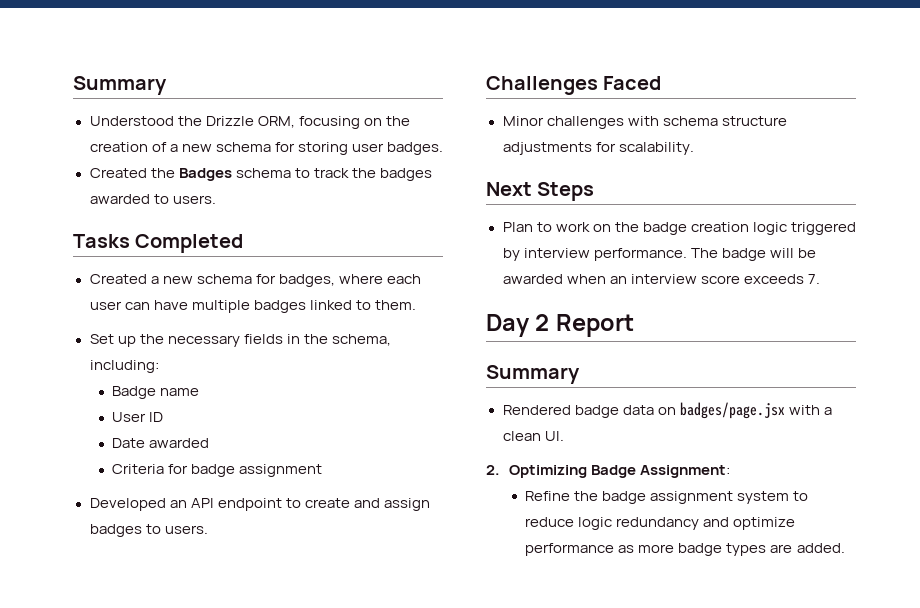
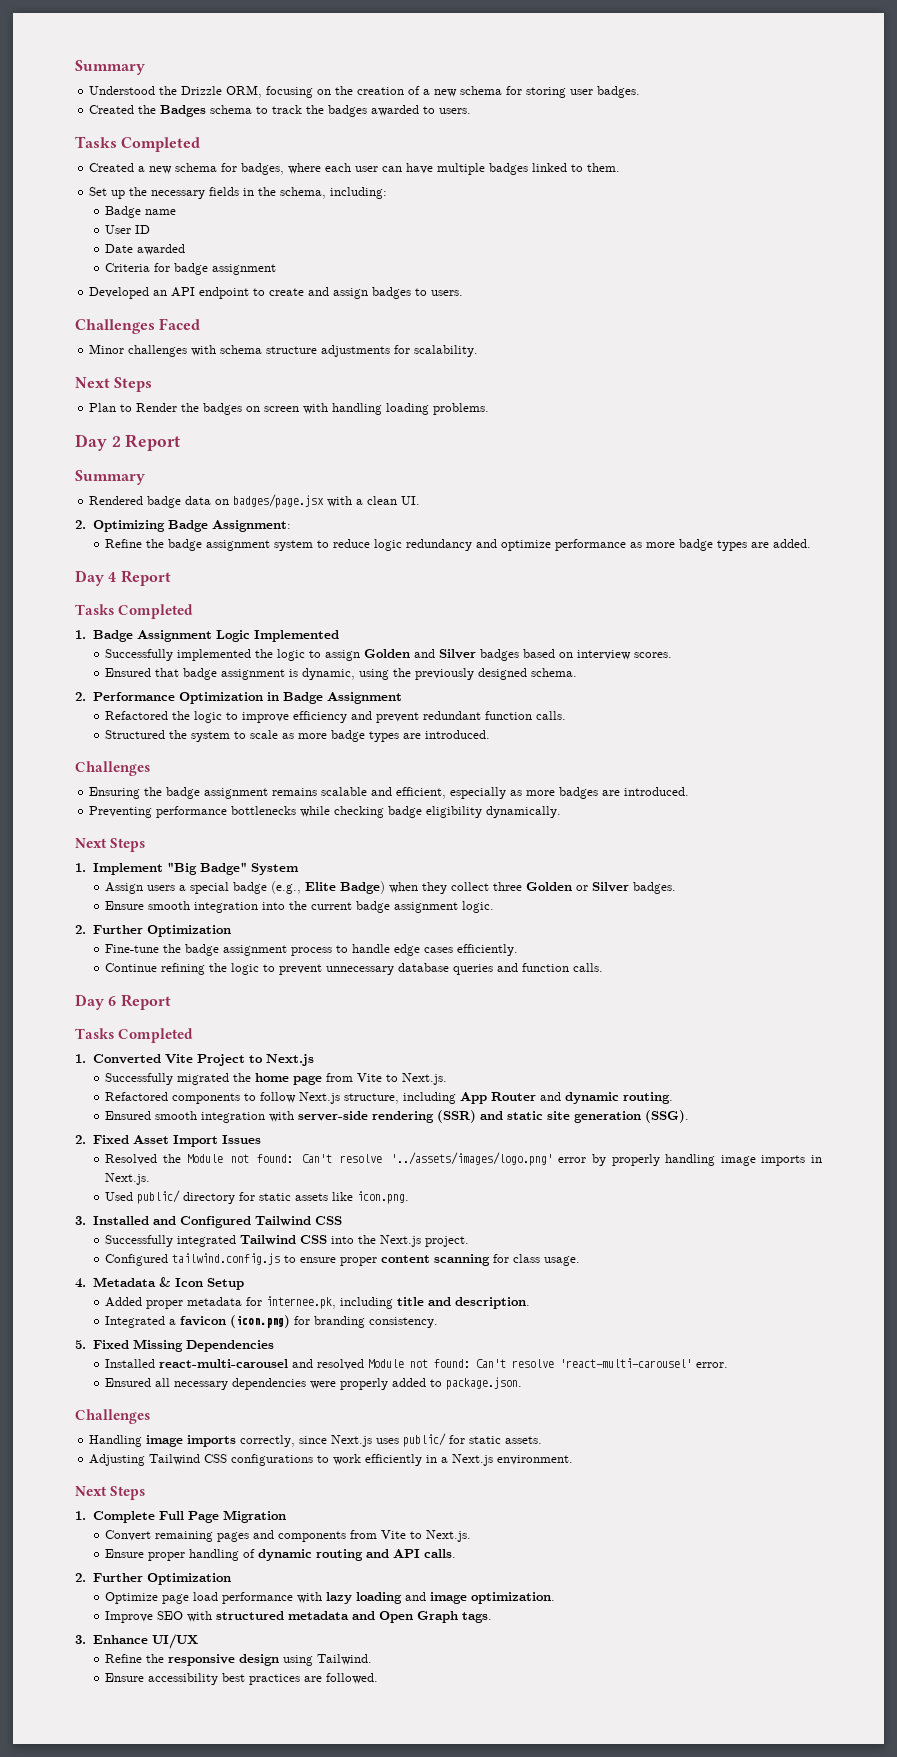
- Plan to work on the badge creation logic triggered by interview performance. The badge will be awarded when an interview score exceeds 7.
+ Plan to Render the badges on screen with handling loading problems.
+ Day 4 Report
+ Tasks Completed
+ 1. Badge Assignment Logic Implemented
+ Successfully implemented the logic to assign Golden and Silver badges based on interview scores.
+ Ensured that badge assignment is dynamic, using the previously designed schema.
+ 2. Performance Optimization in Badge Assignment
+ Refactored the logic to improve efficiency and prevent redundant function calls.
+ Structured the system to scale as more badge types are introduced.
+ Challenges
+ Ensuring the badge assignment remains scalable and efficient, especially as more badges are introduced.
+ Preventing performance bottlenecks while checking badge eligibility dynamically.
+ Next Steps
+ 1. Implement "Big Badge" System
+ Assign users a special badge (e.g., Elite Badge) when they collect three Golden or Silver badges.
+ Ensure smooth integration into the current badge assignment logic.
+ 2. Further Optimization
+ Fine-tune the badge assignment process to handle edge cases efficiently.
+ Continue refining the logic to prevent unnecessary database queries and function calls.
+ Day 6 Report
+ Tasks Completed
+ 1. Converted Vite Project to Next.js
+ Successfully migrated the home page from Vite to Next.js.
+ Refactored components to follow Next.js structure, including App Router and dynamic routing.
+ Ensured smooth integration with server-side rendering (SSR) and static site generation (SSG).
+ 2. Fixed Asset Import Issues
+ Resolved the Module not found: Can't resolve '../assets/images/logo.png' error by properly handling image imports in Next.js.
+ Used public/ directory for static assets like icon.png.
+ 3. Installed and Configured Tailwind CSS
+ Successfully integrated Tailwind CSS into the Next.js project.
+ Configured tailwind.config.js to ensure proper content scanning for class usage.
+ 4. Metadata & Icon Setup
+ Added proper metadata for internee.pk, including title and description.
+ Integrated a favicon (icon.png) for branding consistency.
+ 5. Fixed Missing Dependencies
+ Installed react-multi-carousel and resolved Module not found: Can't resolve 'react-multi-carousel' error.
+ Ensured all necessary dependencies were properly added to package.json.
+ Challenges
+ Handling image imports correctly, since Next.js uses public/ for static assets.
+ Adjusting Tailwind CSS configurations to work efficiently in a Next.js environment.
+ Next Steps
+ 1. Complete Full Page Migration
+ Convert remaining pages and components from Vite to Next.js.
+ Ensure proper handling of dynamic routing and API calls.
+ 2. Further Optimization
+ Optimize page load performance with lazy loading and image optimization.
+ Improve SEO with structured metadata and Open Graph tags.
+ 3. Enhance UI/UX
+ Refine the responsive design using Tailwind.
+ Ensure accessibility best practices are followed.

